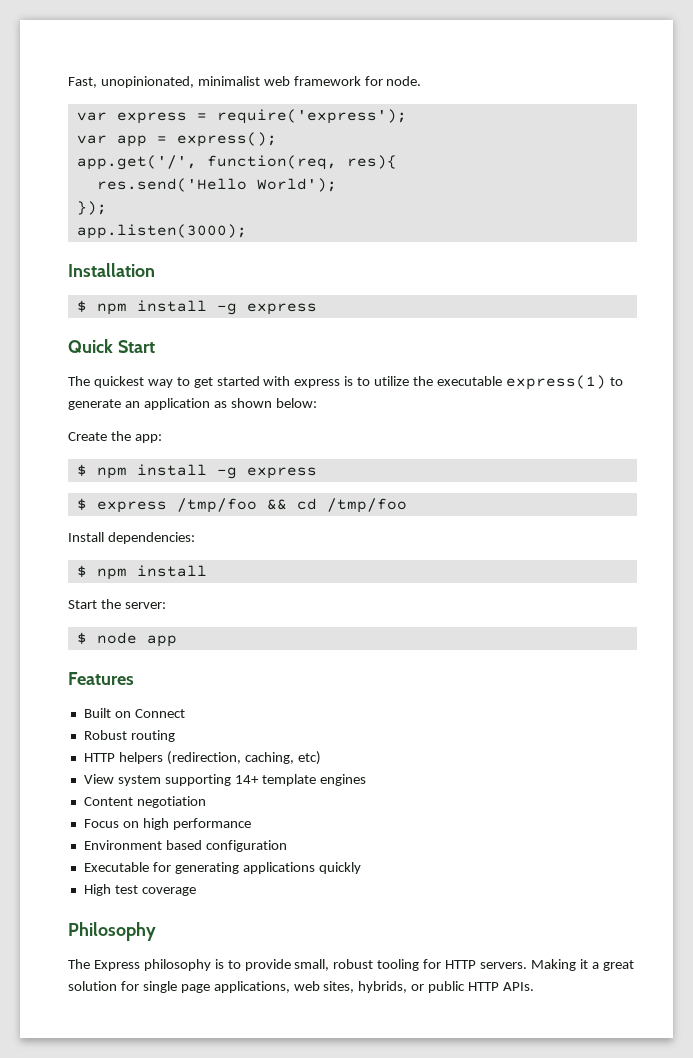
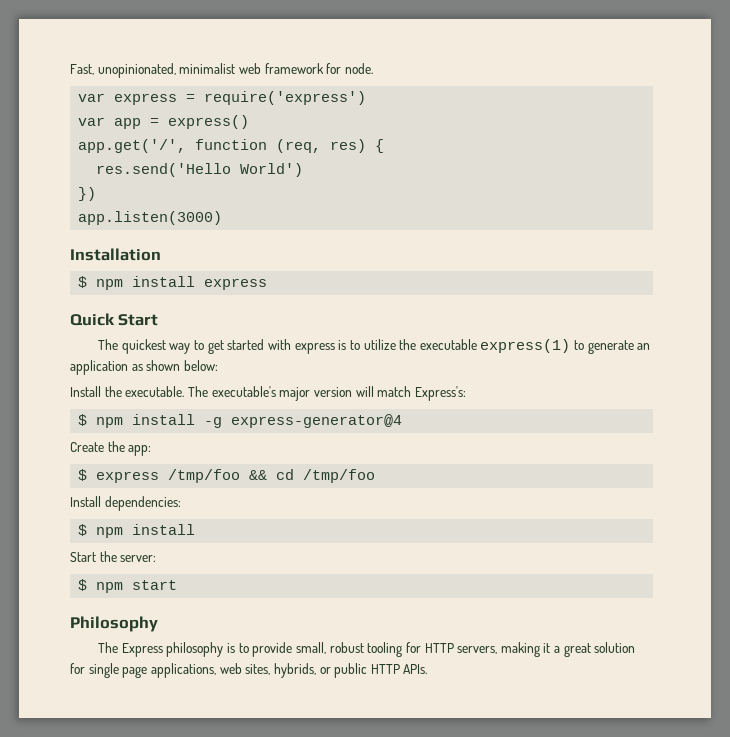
- var express = require('express');
+ var express = require('express')
- var app = express();
+ var app = express()
- app.get('/', function(req, res){
- res.send('Hello World');
- });
- app.listen(3000);
+ app.get('/', function (req, res) {
+ res.send('Hello World')
+ })
+ app.listen(3000)
  Installation
- $ npm install -g express
+ $ npm install express
+ Install the executable. The executable's major version will match Express's:
+ $ npm install -g express-generator@4
  Create the app:
- $ npm install -g express
- $ node app
- Features
- Built on Connect
- Robust routing
- HTTP helpers (redirection, caching, etc)
- View system supporting 14+ template engines
- Content negotiation
- Focus on high performance
- Environment based configuration
- Executable for generating applications quickly
- High test coverage
+ $ npm start
- The Express philosophy is to provide small, robust tooling for HTTP servers. Making it a great solution for single page applications, web sites, hybrids, or public HTTP APIs.
+ The Express philosophy is to provide small, robust tooling for HTTP servers, making it a great solution for single page applications, web sites, hybrids, or public HTTP APIs.

